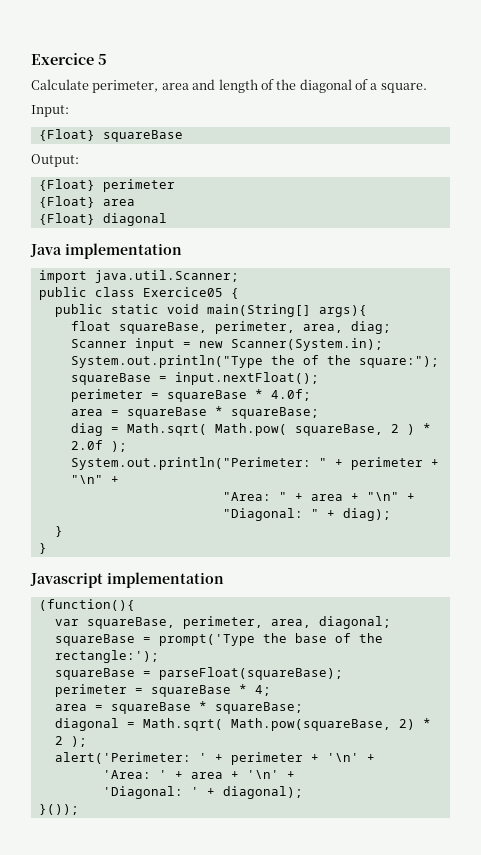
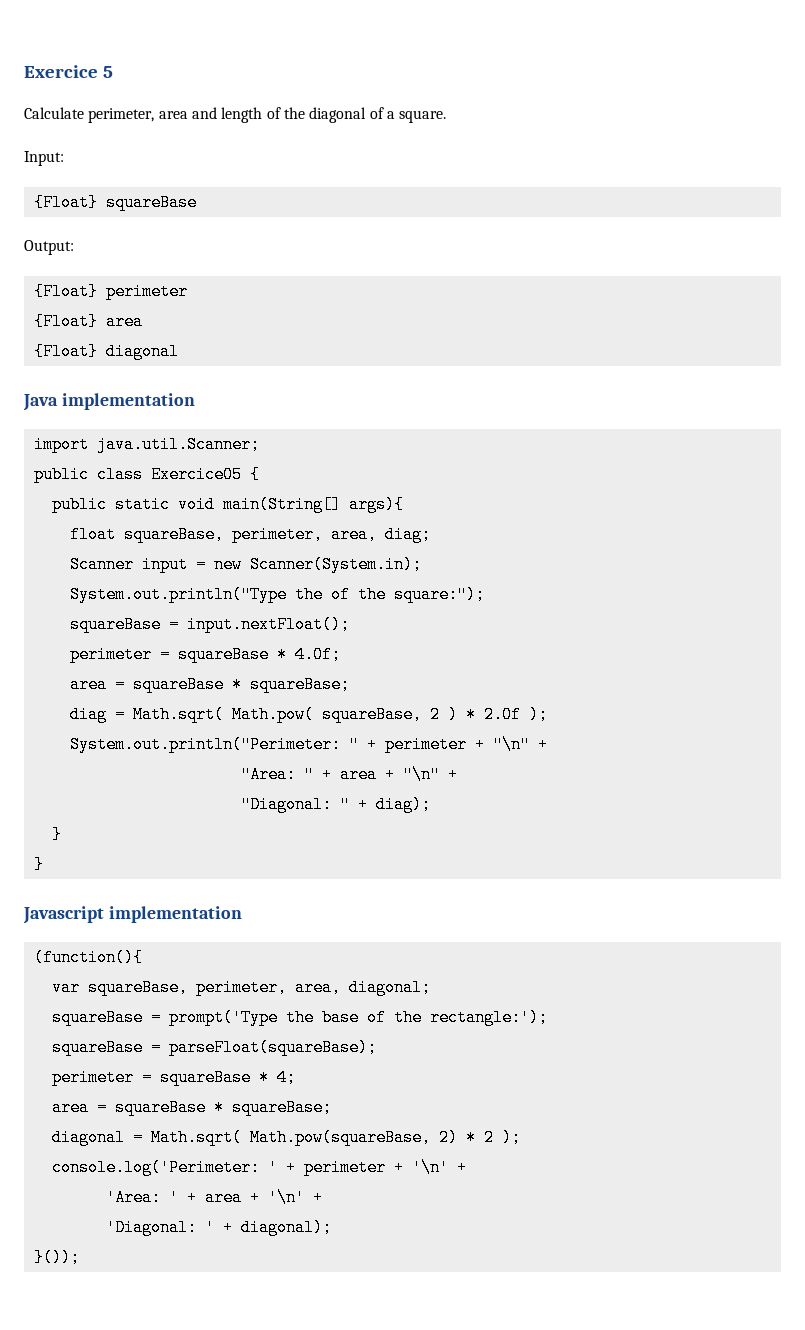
- alert('Perimeter: ' + perimeter + '\n' +
+ console.log('Perimeter: ' + perimeter + '\n' +

